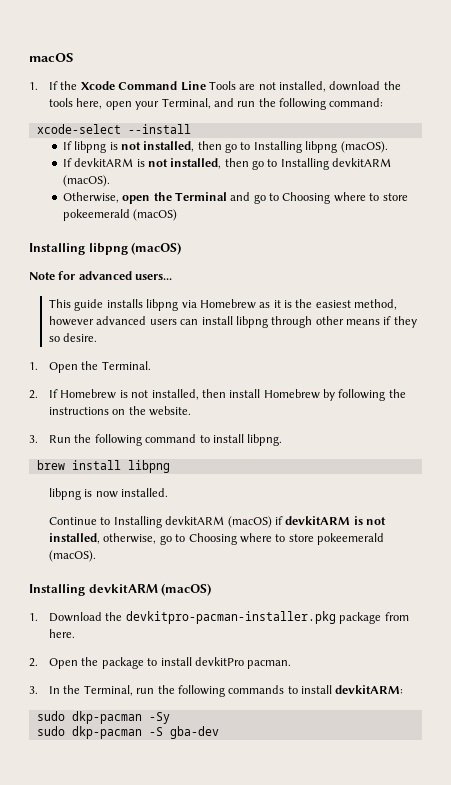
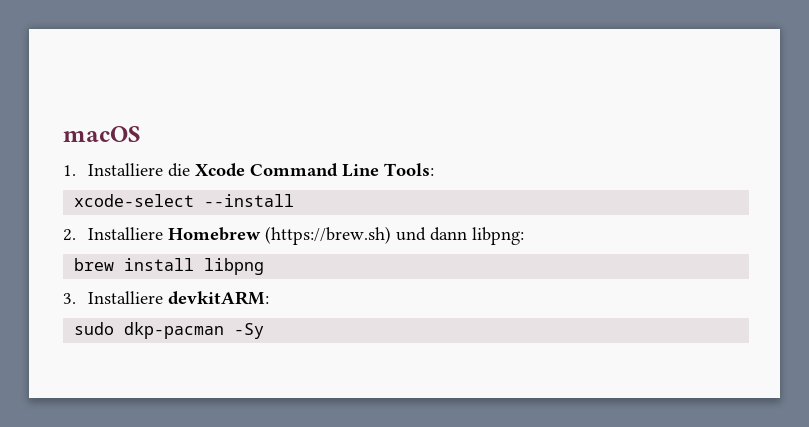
- 1. If the Xcode Command Line Tools are not installed, download the tools here, open your Terminal, and run the following command:
+ 1. Installiere die Xcode Command Line Tools:
  xcode-select --install
- If libpng is not installed, then go to Installing libpng (macOS).
- If devkitARM is not installed, then go to Installing devkitARM (macOS).
- Otherwise, open the Terminal and go to Choosing where to store pokeemerald (macOS)
- Installing libpng (macOS)
- Note for advanced users...
- This guide installs libpng via Homebrew as it is the easiest method, however advanced users can install libpng through other means if they so desire.
- 1. Open the Terminal.
- 2. If Homebrew is not installed, then install Homebrew by following the instructions on the website.
- 3. Run the following command to install libpng.
+ 2. Installiere Homebrew (https://brew.sh) und dann libpng:
  brew install libpng
- libpng is now installed.
- Continue to Installing devkitARM (macOS) if devkitARM is not installed, otherwise, go to Choosing where to store pokeemerald (macOS).
- Installing devkitARM (macOS)
- 1. Download the devkitpro-pacman-installer.pkg package from here.
- 2. Open the package to install devkitPro pacman.
- 3. In the Terminal, run the following commands to install devkitARM:
+ 3. Installiere devkitARM:
- sudo dkp-pacman -S gba-dev

